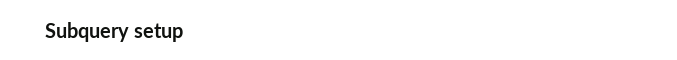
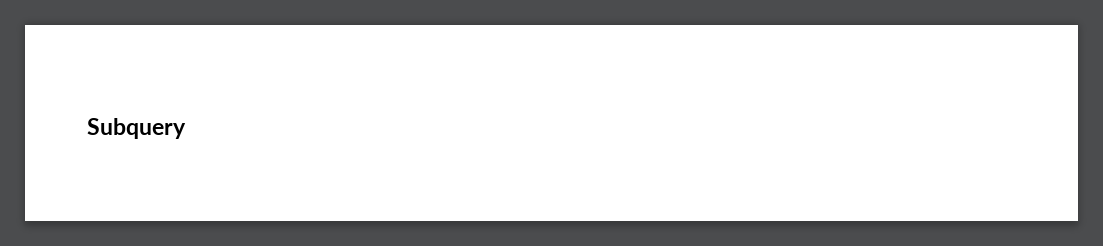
- Subquery setup
+ Subquery

